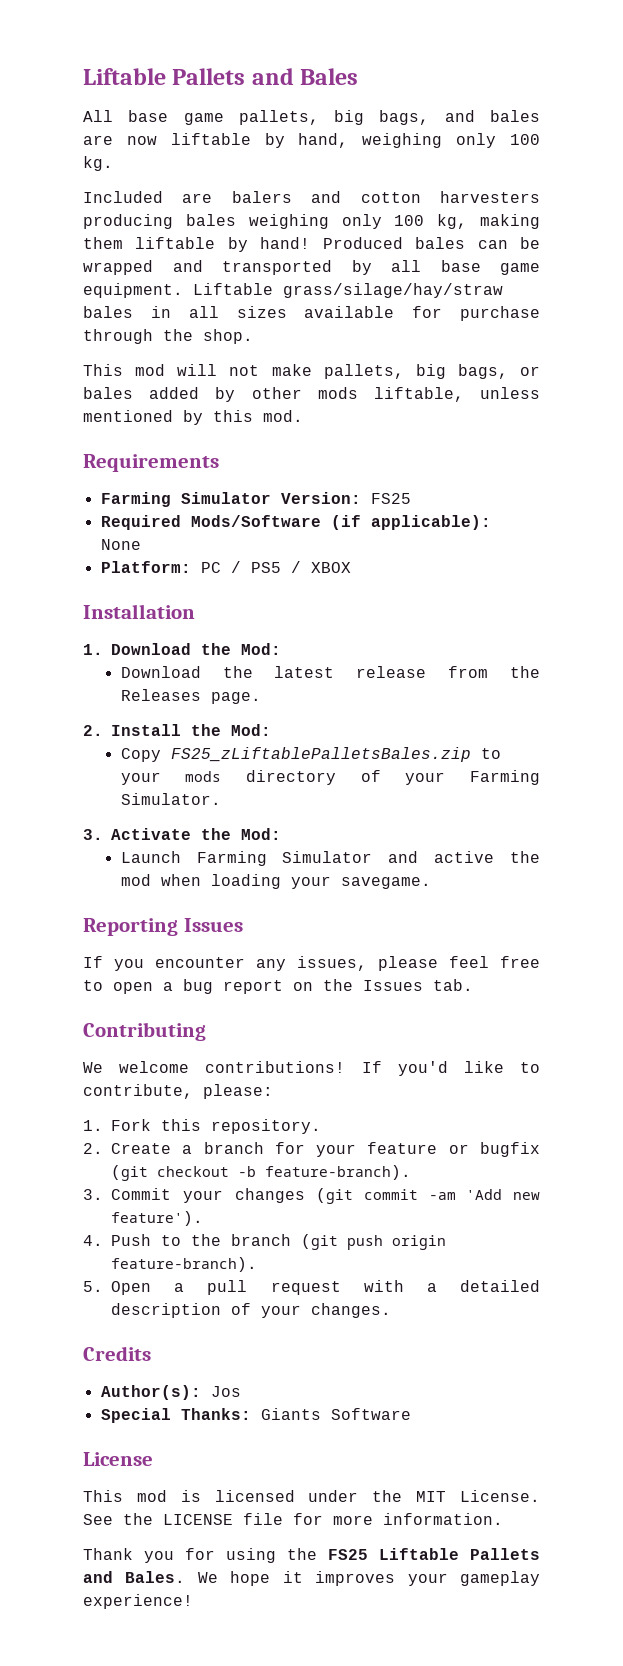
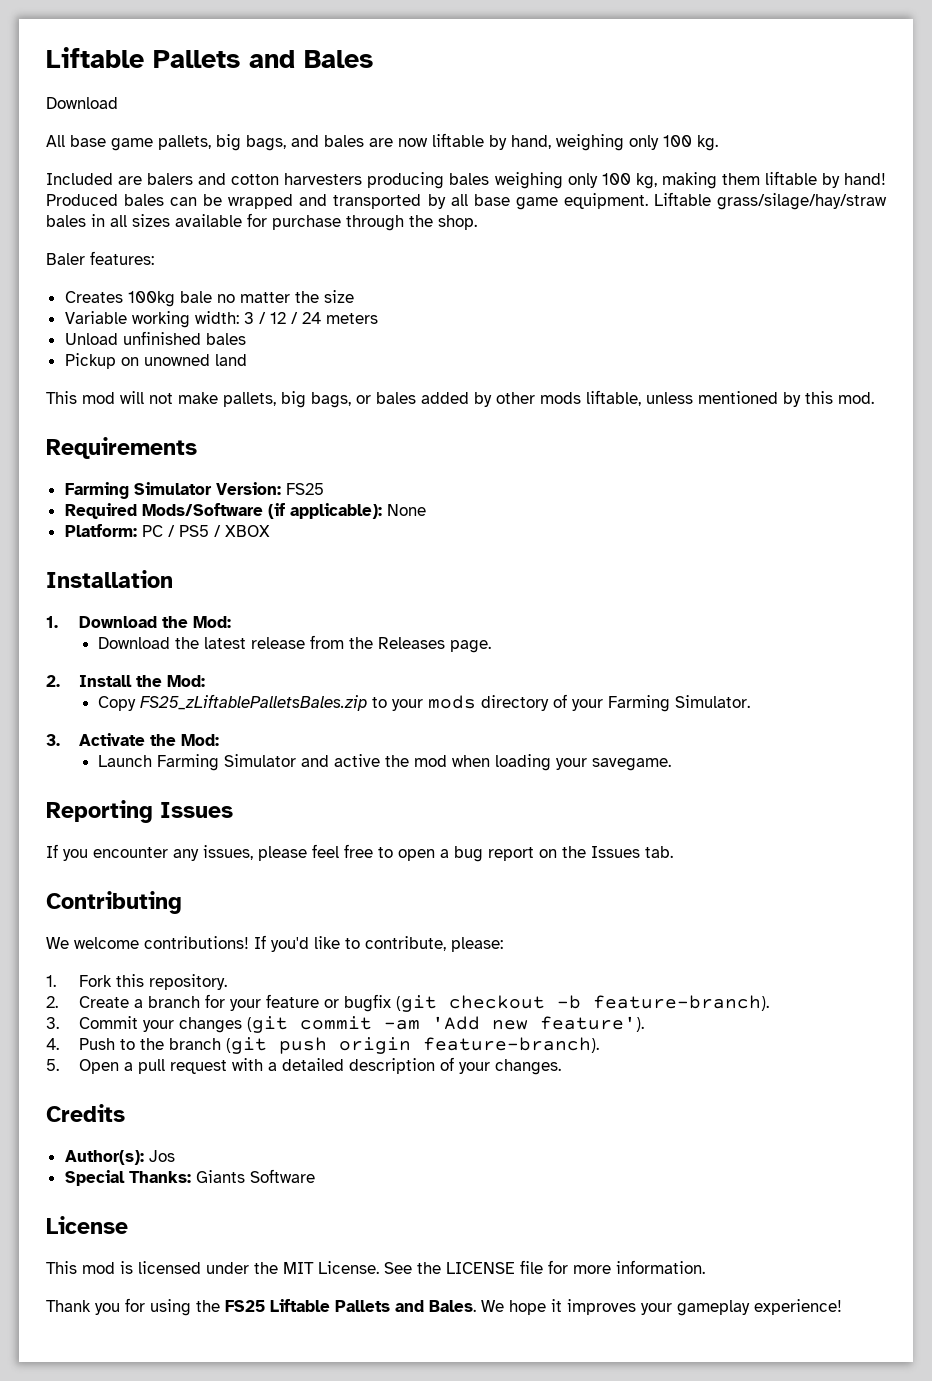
  Liftable Pallets and Bales
+ Download
+ Baler features:
+ Creates 100kg bale no matter the size
+ Variable working width: 3 / 12 / 24 meters
+ Unload unfinished bales
+ Pickup on unowned land

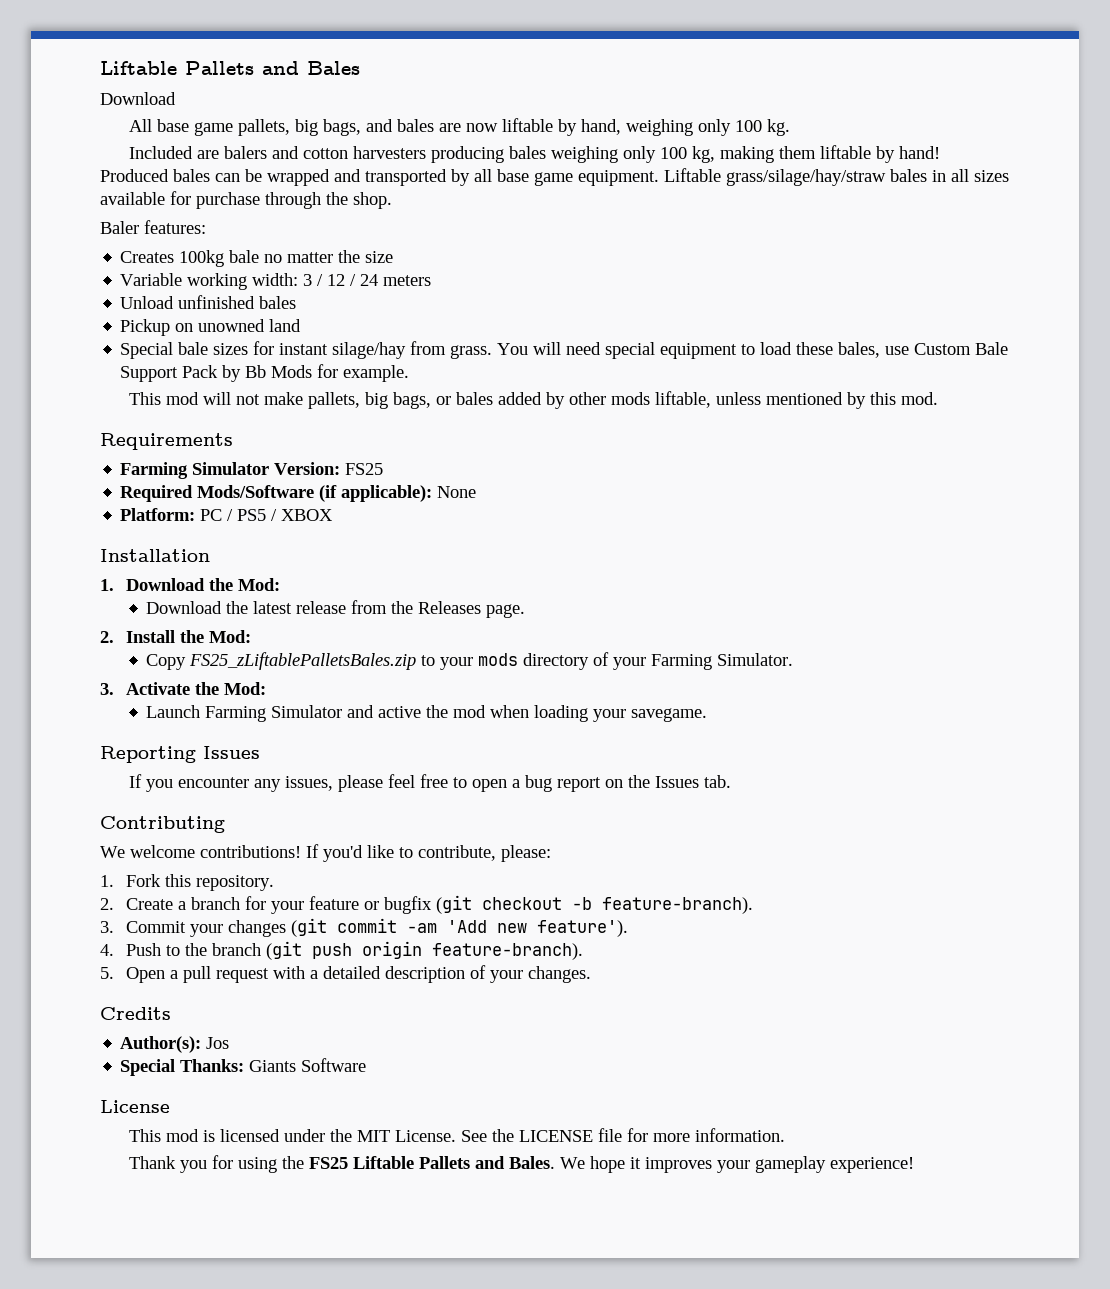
+ Special bale sizes for instant silage/hay from grass. You will need special equipment to load these bales, use Custom Bale Support Pack by Bb Mods for example.

